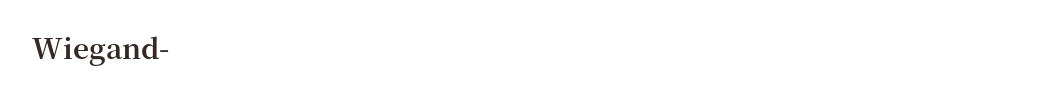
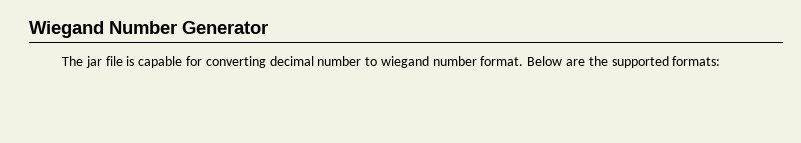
- Wiegand-
+ Wiegand Number Generator
+ The jar file is capable for converting decimal number to wiegand number format. Below are the supported formats:

